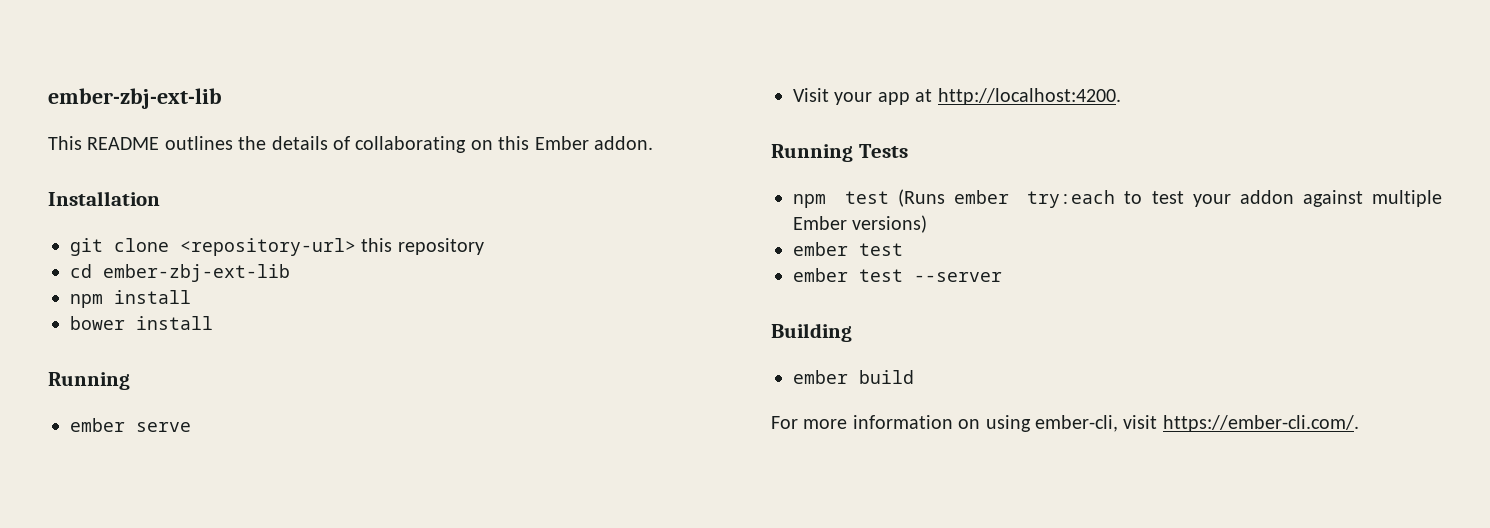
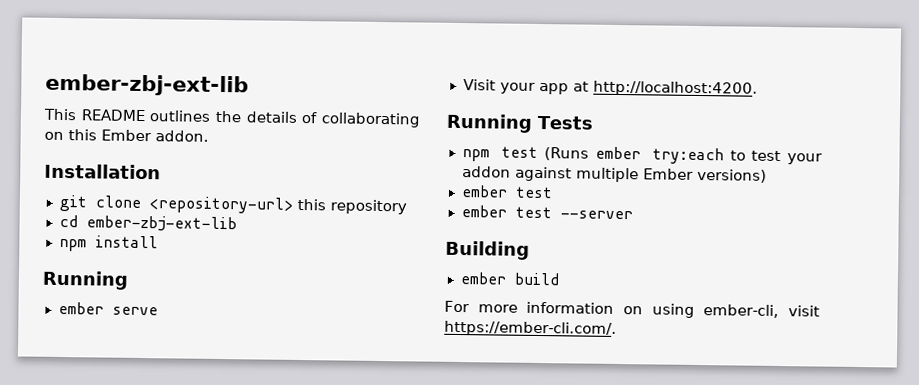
- bower install

